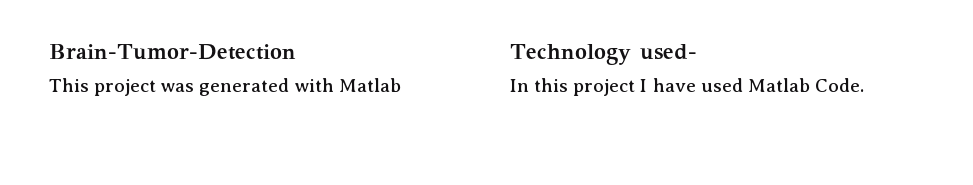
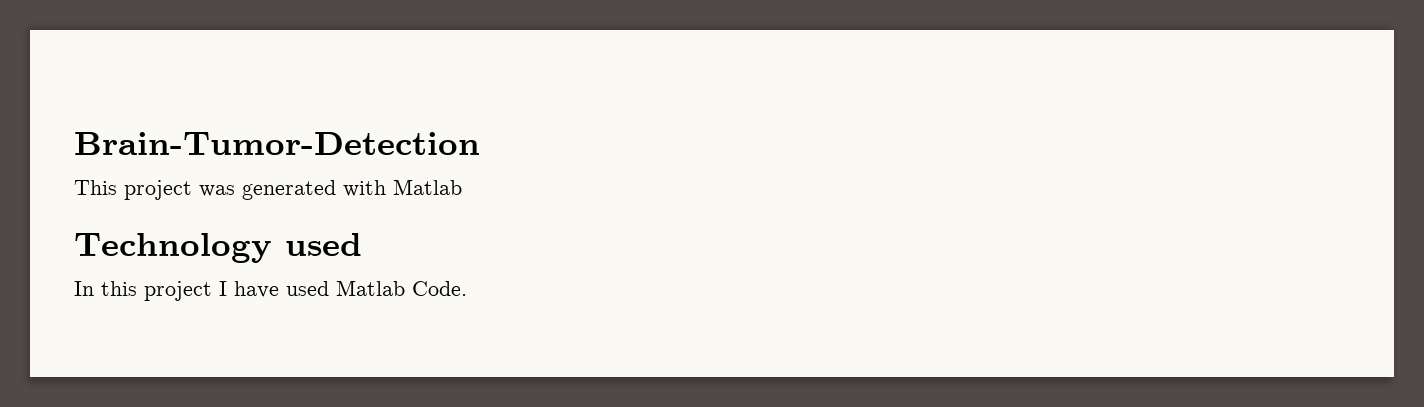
- Technology used-
+ Technology used

